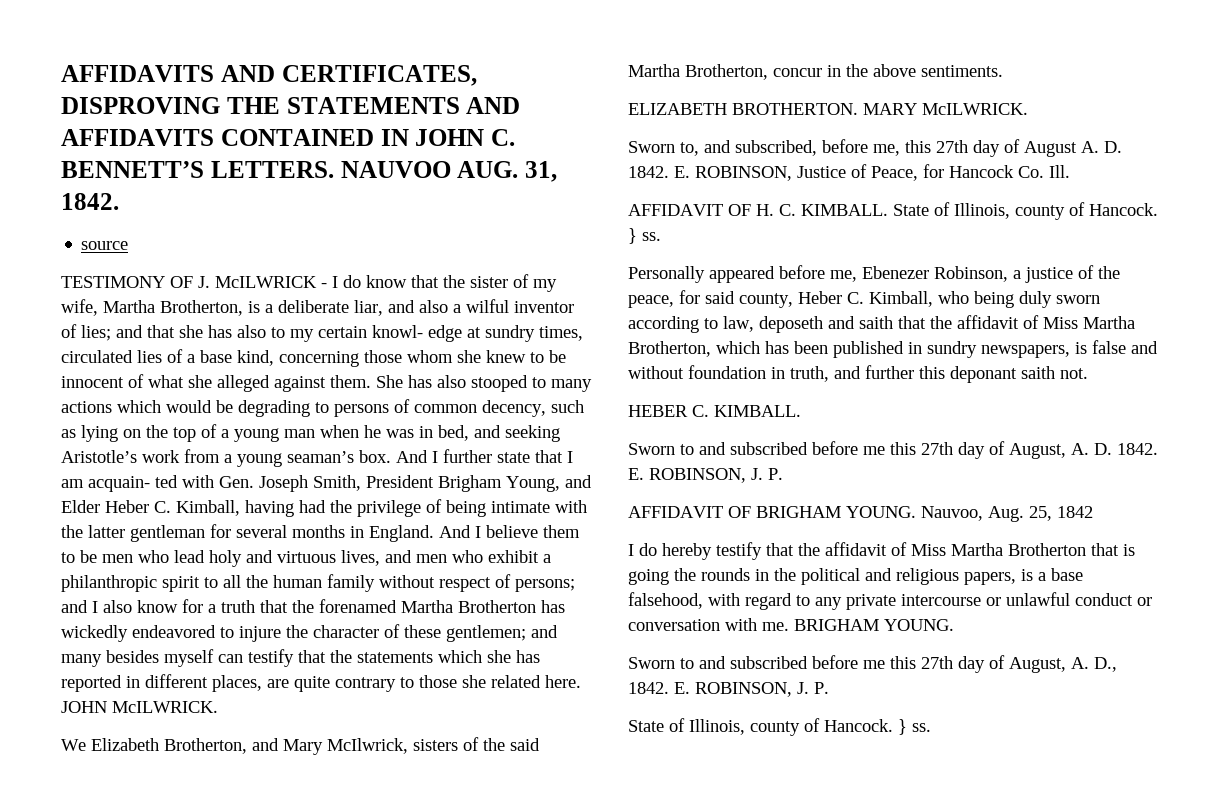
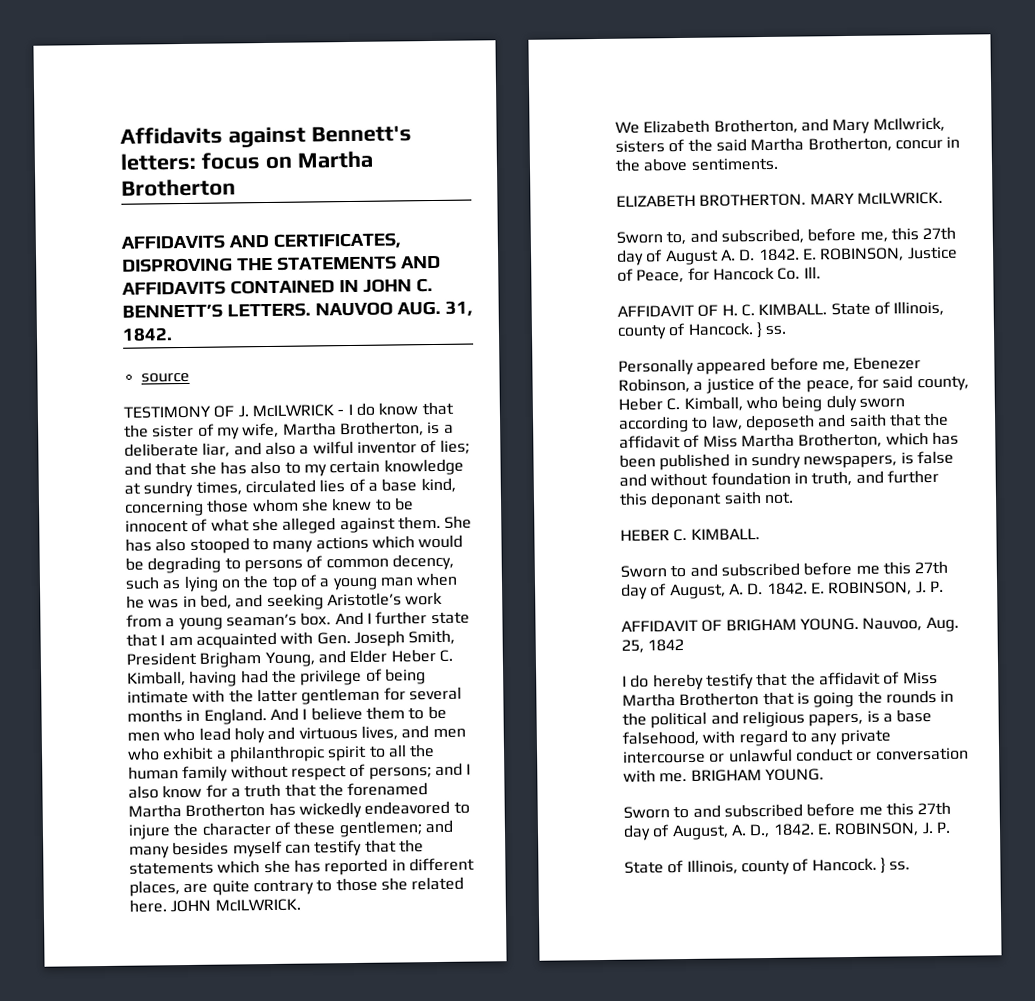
+ Affidavits against Bennett's letters: focus on Martha Brotherton
- TESTIMONY OF J. McILWRICK - I do know that the sister of my wife, Martha Brotherton, is a deliberate liar, and also a wilful inventor of lies; and that she has also to my certain knowl- edge at sundry times, circulated lies of a base kind, concerning those whom she knew to be innocent of what she alleged against them.
+ TESTIMONY OF J. McILWRICK - I do know that the sister of my wife, Martha Brotherton, is a deliberate liar, and also a wilful inventor of lies; and that she has also to my certain knowledge at sundry times, circulated lies of a base kind, concerning those whom she knew to be innocent of what she alleged against them.
- And I further state that I am acquain- ted with Gen. Joseph Smith, President Brigham Young, and Elder Heber C. Kimball, having had the privilege of being intimate with the latter gentleman for several months in England.
+ And I further state that I am acquainted with Gen. Joseph Smith, President Brigham Young, and Elder Heber C. Kimball, having had the privilege of being intimate with the latter gentleman for several months in England.

